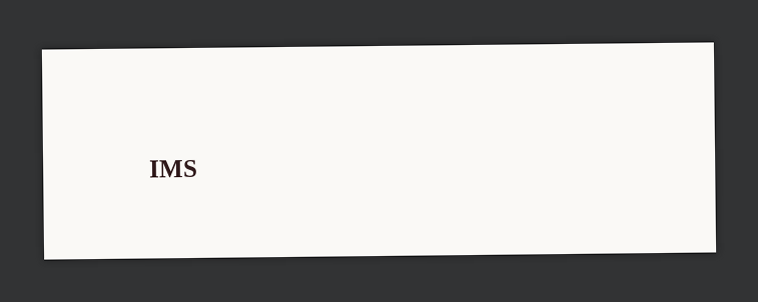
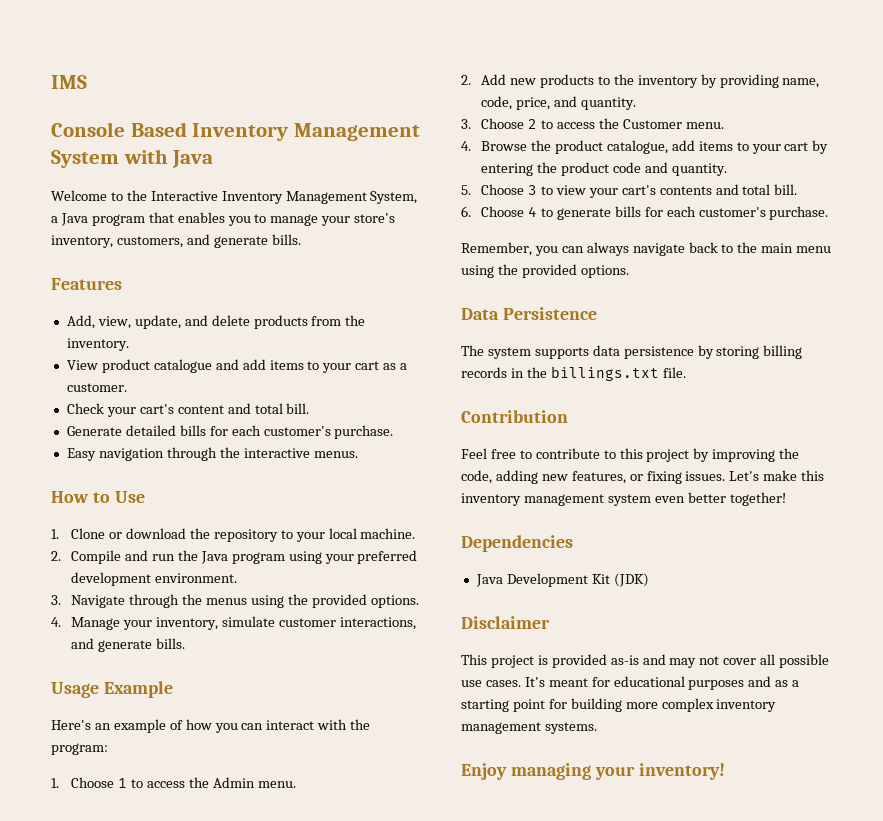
+ Console Based Inventory Management System with Java
+ Welcome to the Interactive Inventory Management System, a Java program that enables you to manage your store's inventory, customers, and generate bills.
+ Features
+ Add, view, update, and delete products from the inventory.
+ View product catalogue and add items to your cart as a customer.
+ Check your cart's content and total bill.
+ Generate detailed bills for each customer's purchase.
+ Easy navigation through the interactive menus.
+ How to Use
+ 1. Clone or download the repository to your local machine.
+ 2. Compile and run the Java program using your preferred development environment.
+ 3. Navigate through the menus using the provided options.
+ 4. Manage your inventory, simulate customer interactions, and generate bills.
+ Usage Example
+ Here's an example of how you can interact with the program:
+ 1. Choose 1 to access the Admin menu.
+ 2. Add new products to the inventory by providing name, code, price, and quantity.
+ 3. Choose 2 to access the Customer menu.
+ 4. Browse the product catalogue, add items to your cart by entering the product code and quantity.
+ 5. Choose 3 to view your cart's contents and total bill.
+ 6. Choose 4 to generate bills for each customer's purchase.
+ Remember, you can always navigate back to the main menu using the provided options.
+ Data Persistence
+ The system supports data persistence by storing billing records in the billings.txt file.
+ Contribution
+ Feel free to contribute to this project by improving the code, adding new features, or fixing issues. Let's make this inventory management system even better together!
+ Dependencies
+ Java Development Kit (JDK)
+ Disclaimer
+ This project is provided as-is and may not cover all possible use cases. It's meant for educational purposes and as a starting point for building more complex inventory management systems.
+ Enjoy managing your inventory!

